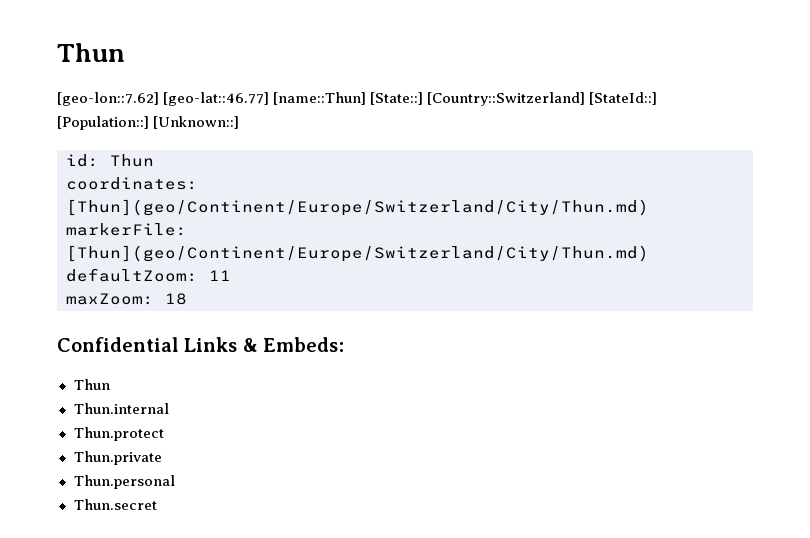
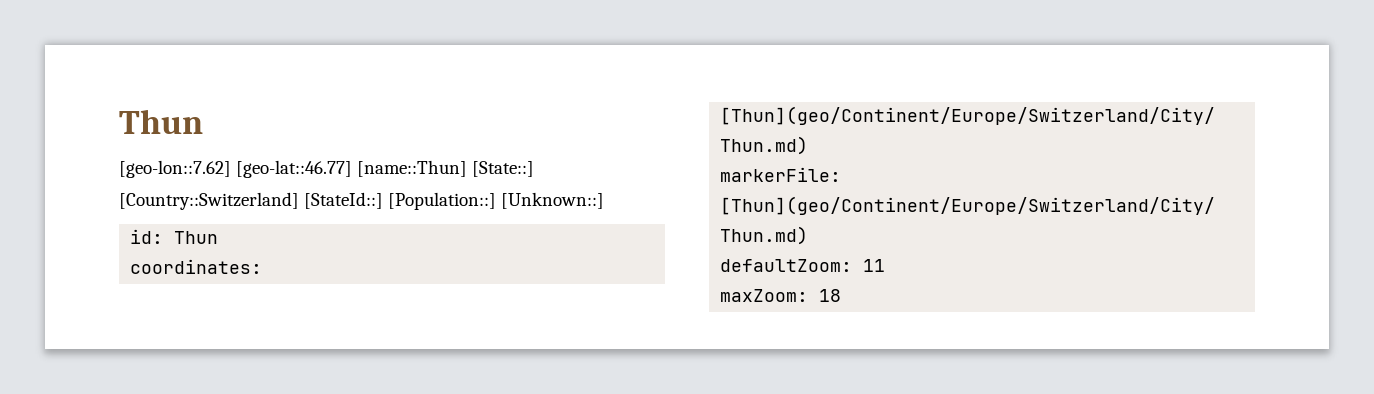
- Confidential Links & Embeds:
- Thun
- Thun.internal
- Thun.protect
- Thun.private
- Thun.personal
- Thun.secret

